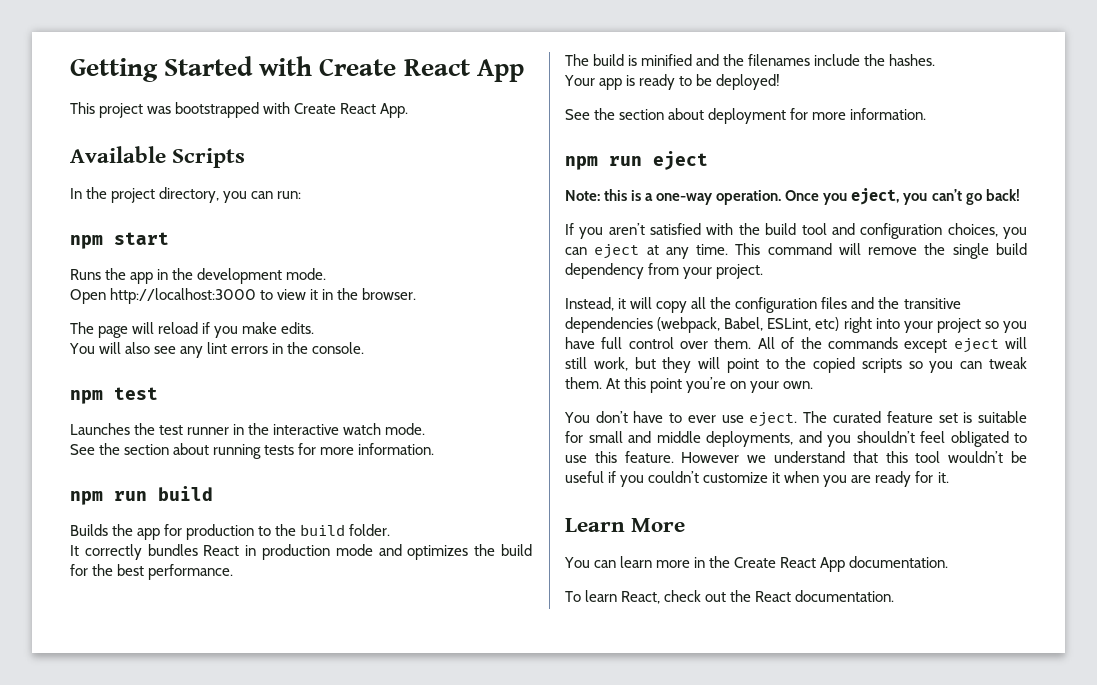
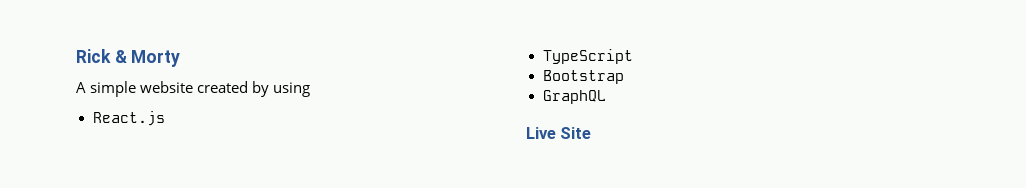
- Getting Started with Create React App
- This project was bootstrapped with Create React App.
- Available Scripts
- In the project directory, you can run:
- npm start
- Runs the app in the development mode.
- Open http://localhost:3000 to view it in the browser.
- The page will reload if you make edits.
- You will also see any lint errors in the console.
- npm test
- Launches the test runner in the interactive watch mode.
- See the section about running tests for more information.
- npm run build
- Builds the app for production to the build folder.
- It correctly bundles React in production mode and optimizes the build for the best performance.
- The build is minified and the filenames include the hashes.
- Your app is ready to be deployed!
- See the section about deployment for more information.
- npm run eject
- Note: this is a one-way operation. Once you eject, you can’t go back!
- If you aren’t satisfied with the build tool and configuration choices, you can eject at any time. This command will remove the single build dependency from your project.
- Instead, it will copy all the configuration files and the transitive dependencies (webpack, Babel, ESLint, etc) right into your project so you have full control over them. All of the commands except eject will still work, but they will point to the copied scripts so you can tweak them. At this point you’re on your own.
- You don’t have to ever use eject. The curated feature set is suitable for small and middle deployments, and you shouldn’t feel obligated to use this feature. However we understand that this tool wouldn’t be useful if you couldn’t customize it when you are ready for it.
- Learn More
- You can learn more in the Create React App documentation.
- To learn React, check out the React documentation.
+ Rick & Morty
+ A simple website created by using
+ React.js
+ TypeScript
+ Bootstrap
+ GraphQL
+ Live Site

